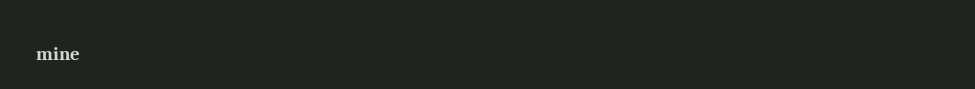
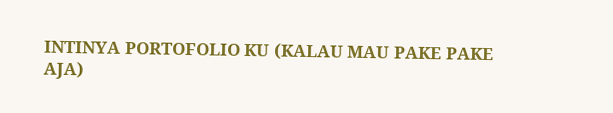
- mine
+ INTINYA PORTOFOLIO KU (KALAU MAU PAKE PAKE AJA)

